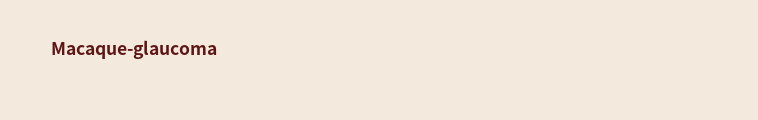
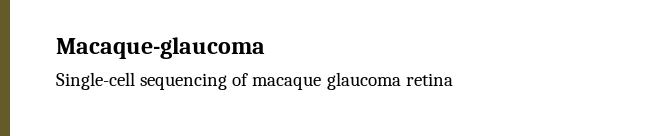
+ Single-cell sequencing of macaque glaucoma retina

